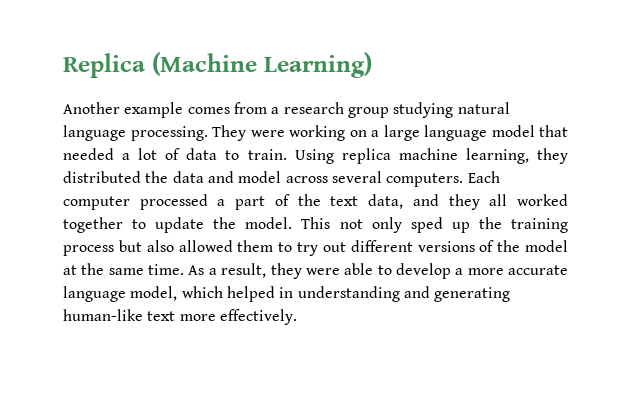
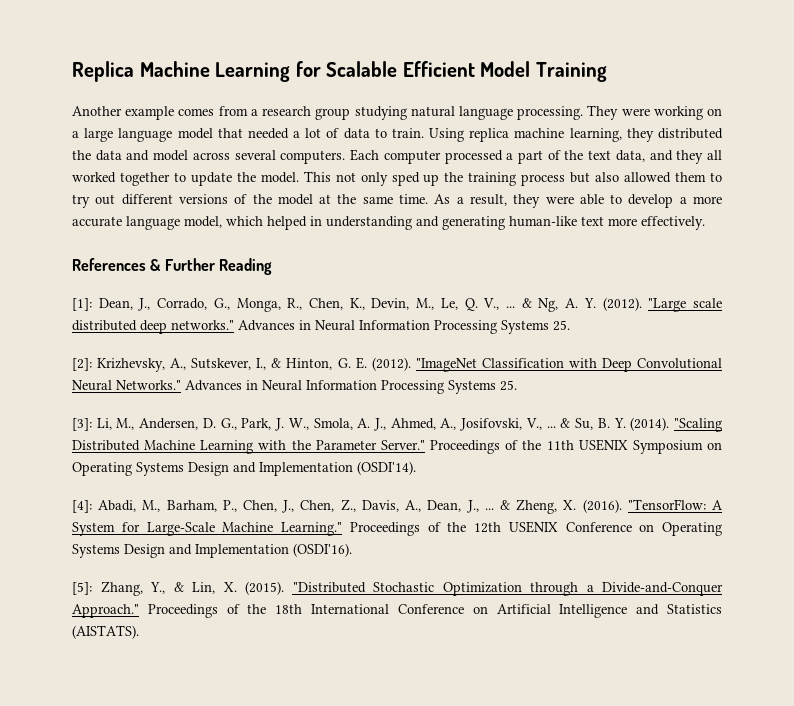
- Replica (Machine Learning)
+ Replica Machine Learning for Scalable Efficient Model Training
+ References & Further Reading
+ [1]: Dean, J., Corrado, G., Monga, R., Chen, K., Devin, M., Le, Q. V., ... & Ng, A. Y. (2012). "Large scale distributed deep networks." Advances in Neural Information Processing Systems 25.
+ [2]: Krizhevsky, A., Sutskever, I., & Hinton, G. E. (2012). "ImageNet Classification with Deep Convolutional Neural Networks." Advances in Neural Information Processing Systems 25.
+ [3]: Li, M., Andersen, D. G., Park, J. W., Smola, A. J., Ahmed, A., Josifovski, V., ... & Su, B. Y. (2014). "Scaling Distributed Machine Learning with the Parameter Server." Proceedings of the 11th USENIX Symposium on Operating Systems Design and Implementation (OSDI'14).
+ [4]: Abadi, M., Barham, P., Chen, J., Chen, Z., Davis, A., Dean, J., ... & Zheng, X. (2016). "TensorFlow: A System for Large-Scale Machine Learning." Proceedings of the 12th USENIX Conference on Operating Systems Design and Implementation (OSDI'16).
+ [5]: Zhang, Y., & Lin, X. (2015). "Distributed Stochastic Optimization through a Divide-and-Conquer Approach." Proceedings of the 18th International Conference on Artificial Intelligence and Statistics (AISTATS).

